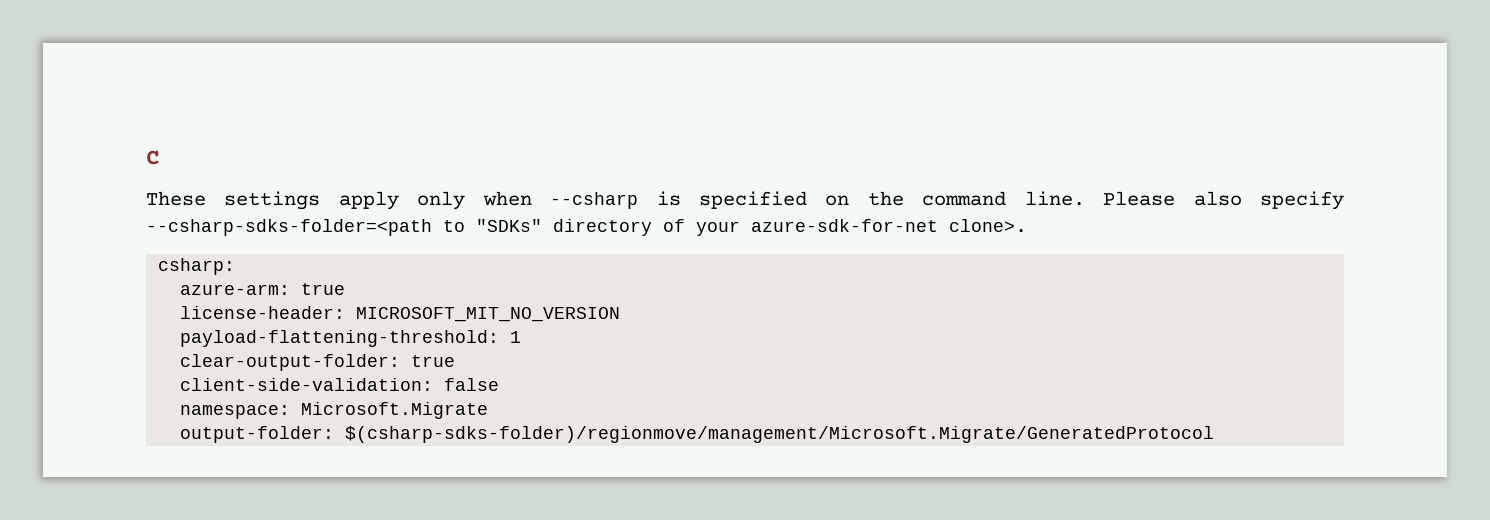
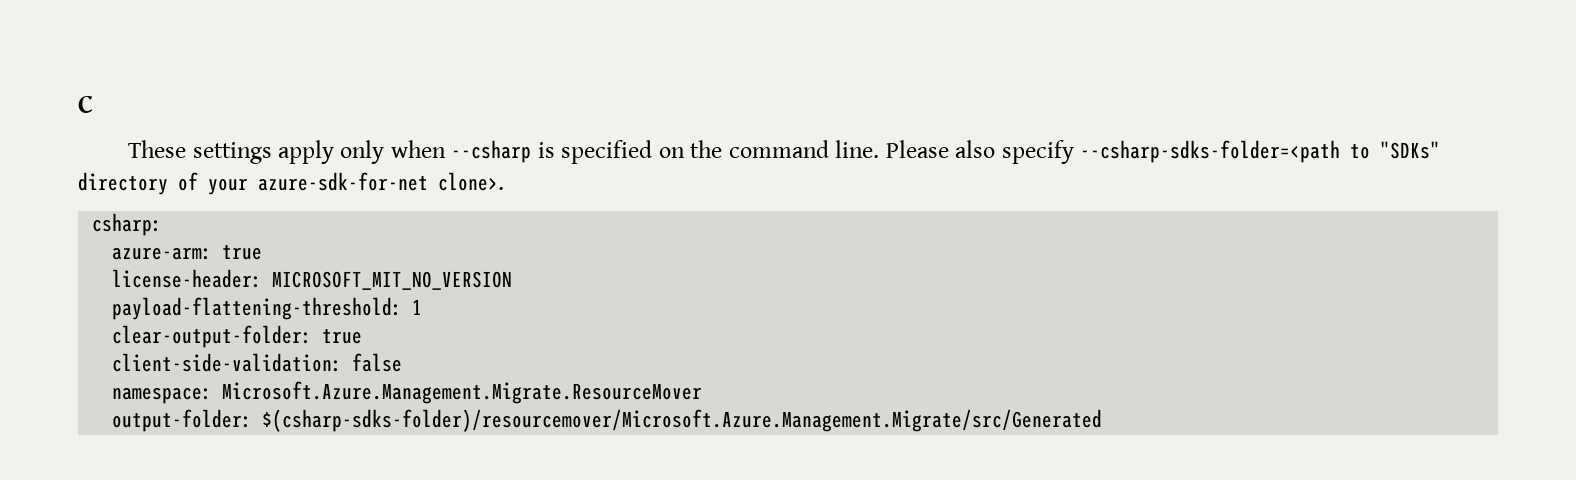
- namespace: Microsoft.Migrate
+ namespace: Microsoft.Azure.Management.Migrate.ResourceMover
- output-folder: $(csharp-sdks-folder)/regionmove/management/Microsoft.Migrate/GeneratedProtocol
+ output-folder: $(csharp-sdks-folder)/resourcemover/Microsoft.Azure.Management.Migrate/src/Generated

